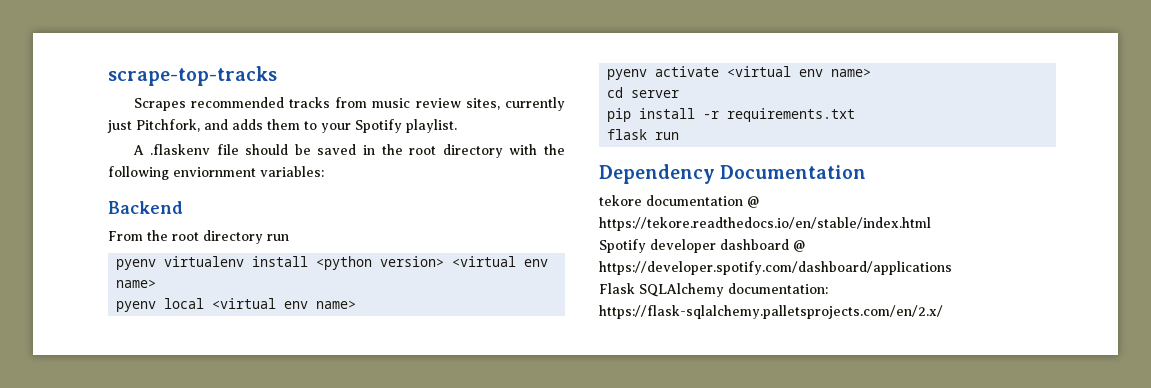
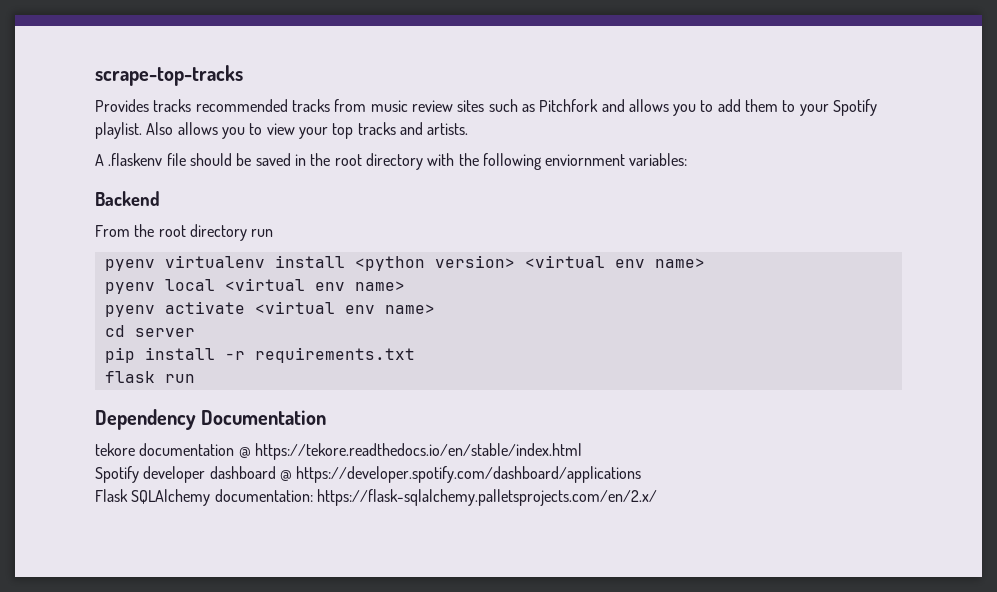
- Scrapes recommended tracks from music review sites, currently just Pitchfork, and adds them to your Spotify playlist.
+ Provides tracks recommended tracks from music review sites such as Pitchfork and allows you to add them to your Spotify playlist. Also allows you to view your top tracks and artists.

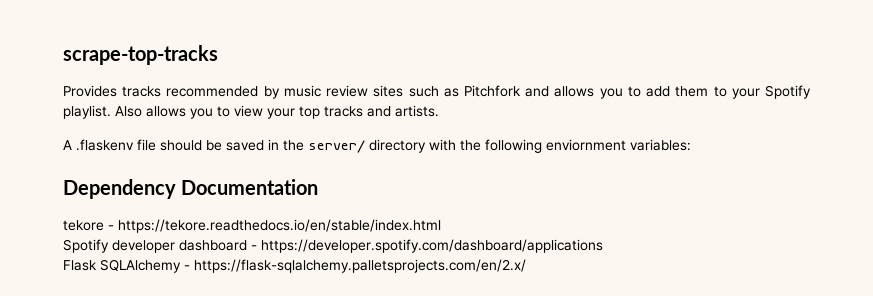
- Provides tracks recommended tracks from music review sites such as Pitchfork and allows you to add them to your Spotify playlist.
+ Provides tracks recommended by music review sites such as Pitchfork and allows you to add them to your Spotify playlist.
- A .flaskenv file should be saved in the root directory with the following enviornment variables:
+ A .flaskenv file should be saved in the server/ directory with the following enviornment variables:
- Backend
- From the root directory run
- pyenv virtualenv install <python version> <virtual env name>
- pyenv local <virtual env name>
- pyenv activate <virtual env name>
- cd server
- pip install -r requirements.txt
- flask run
- tekore documentation @ https://tekore.readthedocs.io/en/stable/index.html
+ tekore - https://tekore.readthedocs.io/en/stable/index.html
- Spotify developer dashboard @ https://developer.spotify.com/dashboard/applications
+ Spotify developer dashboard - https://developer.spotify.com/dashboard/applications
- Flask SQLAlchemy documentation: https://flask-sqlalchemy.palletsprojects.com/en/2.x/
+ Flask SQLAlchemy - https://flask-sqlalchemy.palletsprojects.com/en/2.x/

